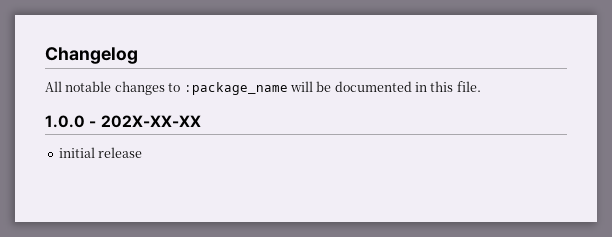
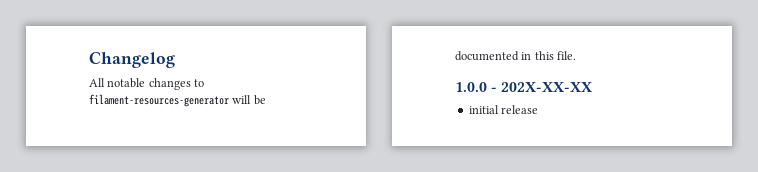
- All notable changes to :package_name will be documented in this file.
+ All notable changes to filament-resources-generator will be documented in this file.

